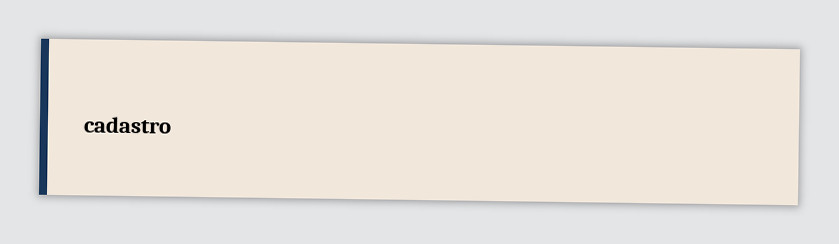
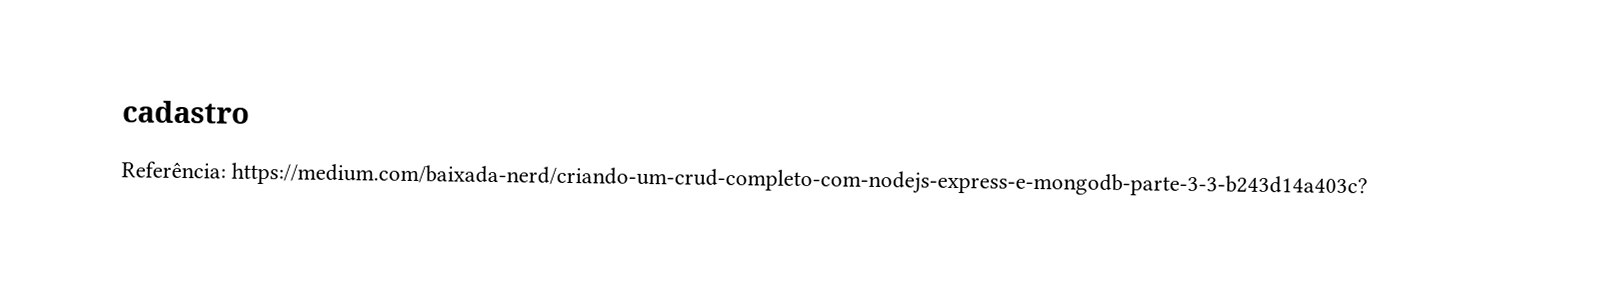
+ Referência: https://medium.com/baixada-nerd/criando-um-crud-completo-com-nodejs-express-e-mongodb-parte-3-3-b243d14a403c?

